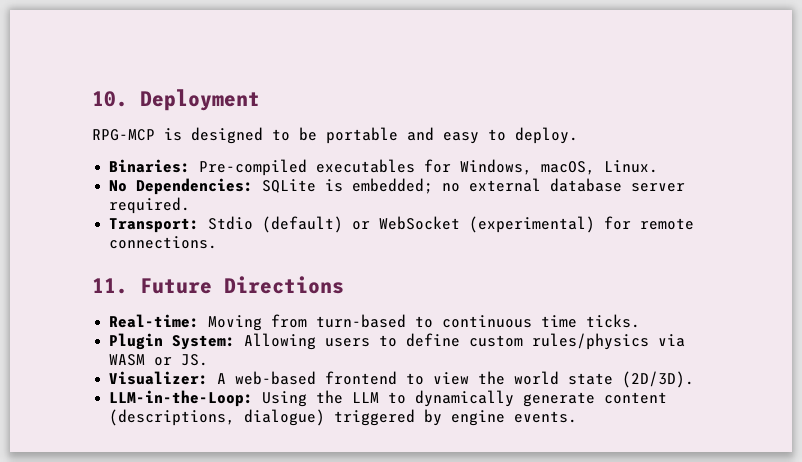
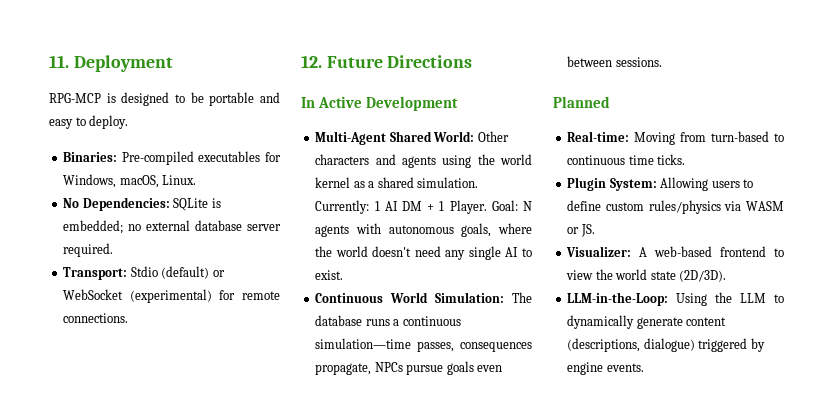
- 10. Deployment
+ 11. Deployment
- 11. Future Directions
+ 12. Future Directions
+ In Active Development
+ Multi-Agent Shared World: Other characters and agents using the world kernel as a shared simulation. Currently: 1 AI DM + 1 Player. Goal: N agents with autonomous goals, where the world doesn't need any single AI to exist.
+ Continuous World Simulation: The database runs a continuous simulation—time passes, consequences propagate, NPCs pursue goals even between sessions.
+ Planned

